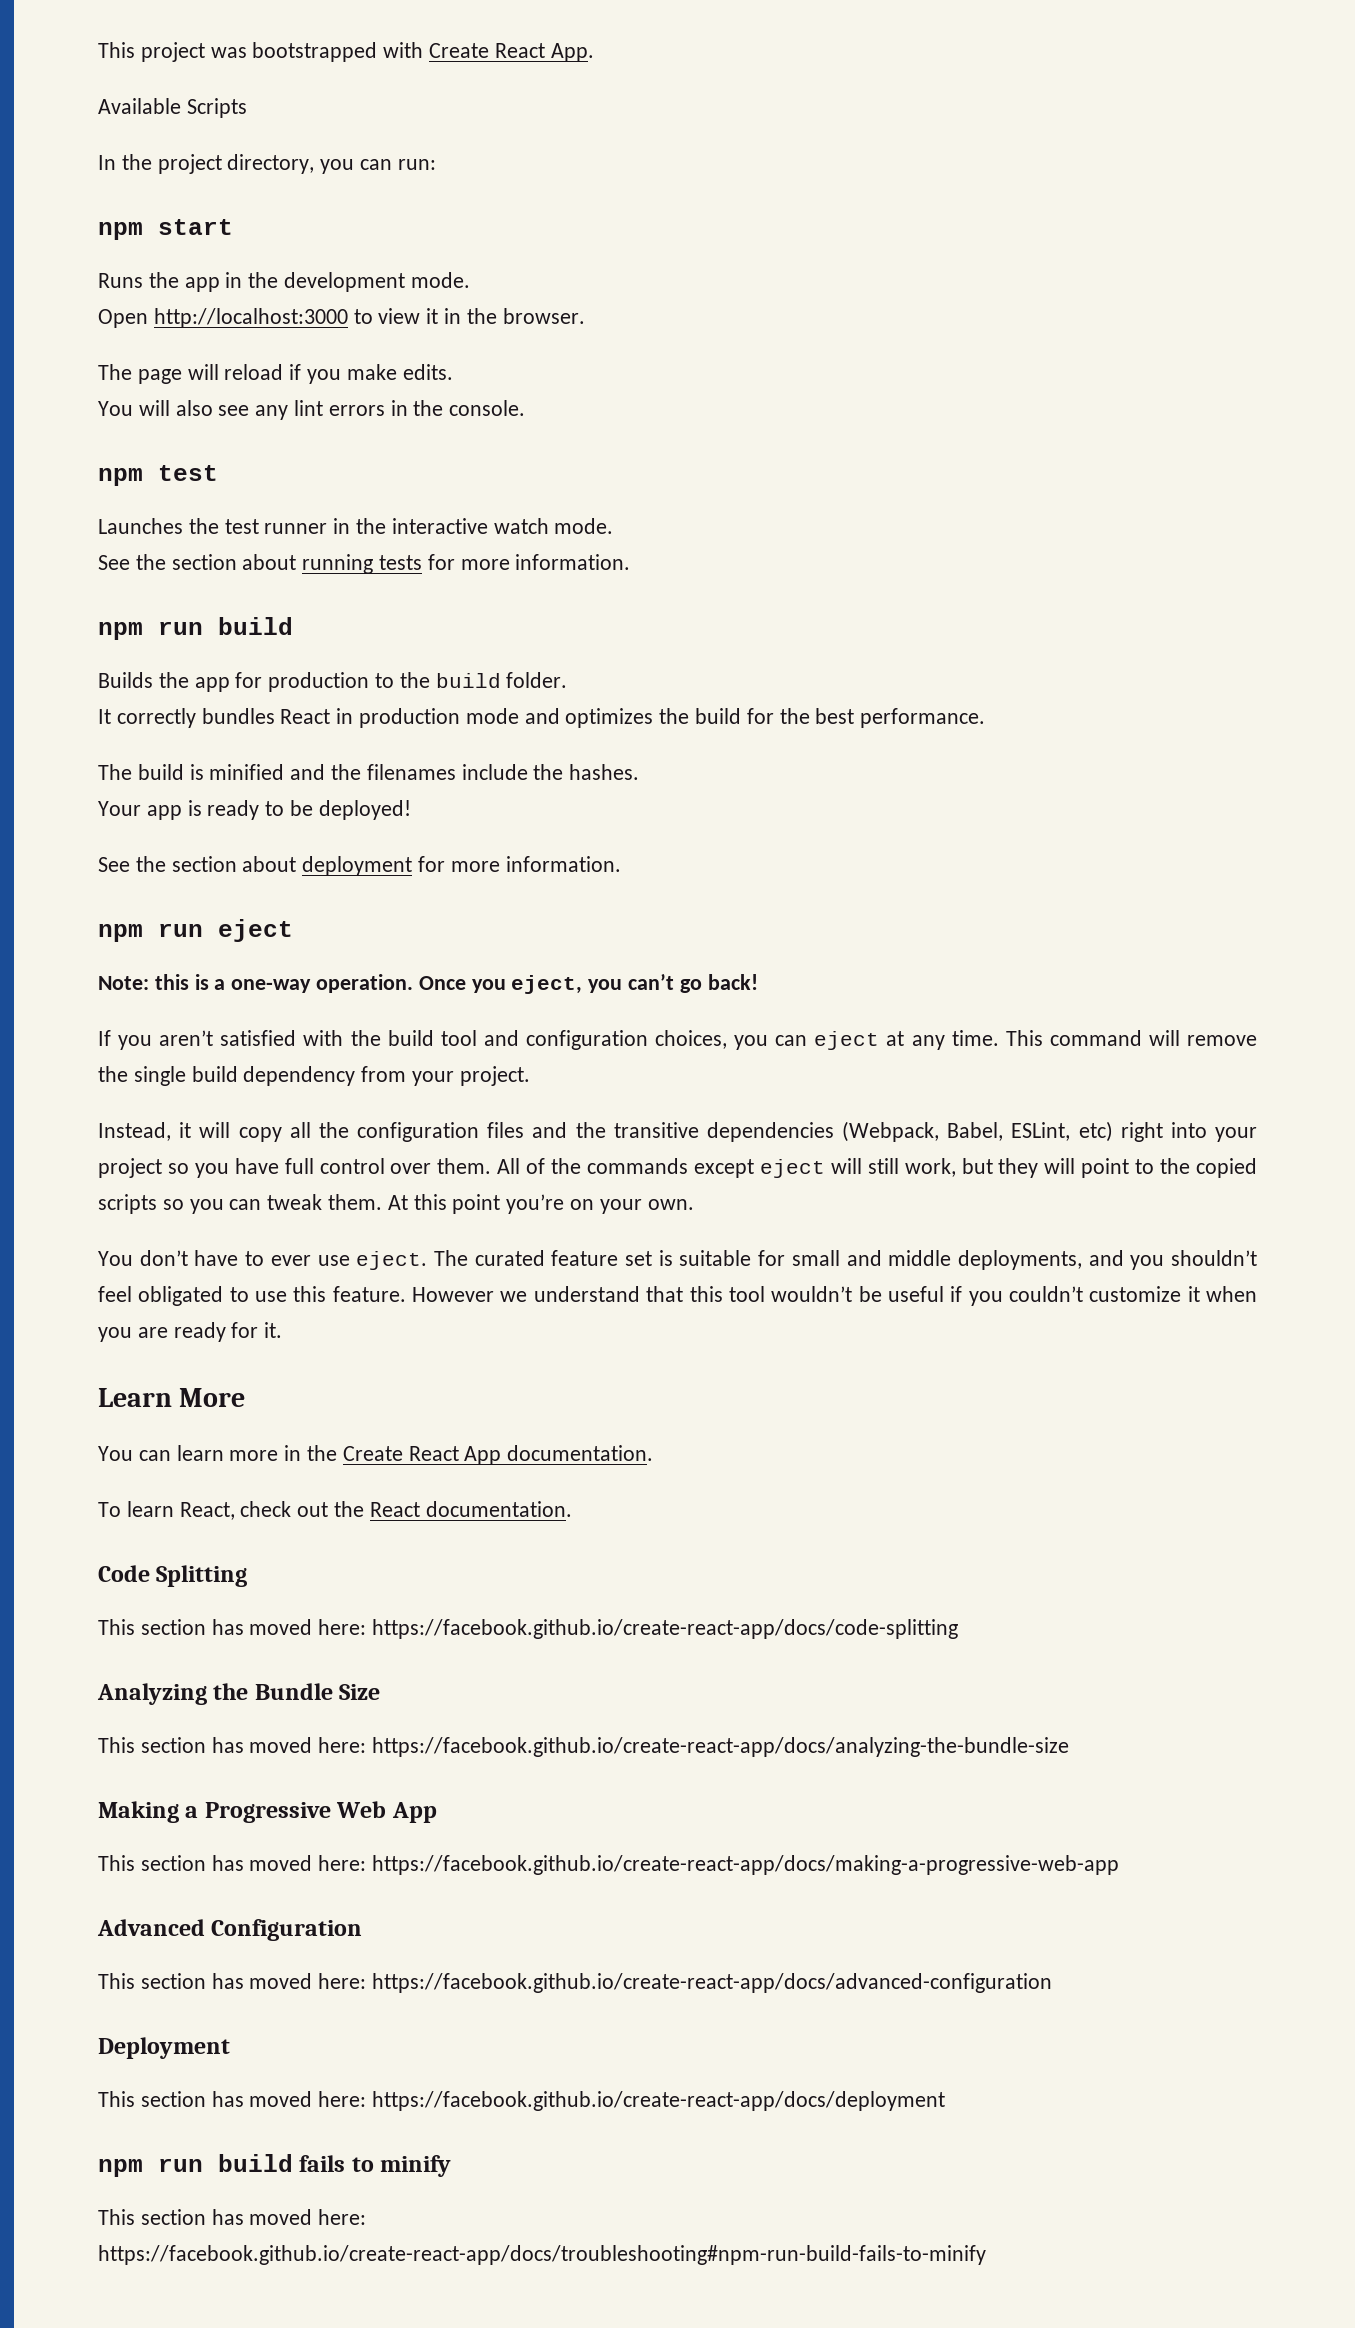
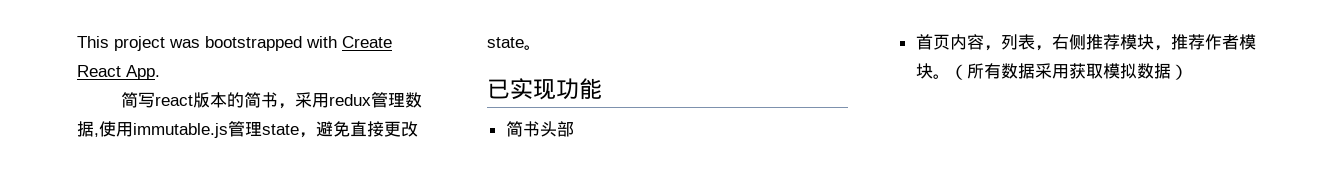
- Available Scripts
- In the project directory, you can run:
- npm start
- Runs the app in the development mode.
- Open http://localhost:3000 to view it in the browser.
- The page will reload if you make edits.
- You will also see any lint errors in the console.
- npm test
- Launches the test runner in the interactive watch mode.
- See the section about running tests for more information.
- npm run build
- Builds the app for production to the build folder.
- It correctly bundles React in production mode and optimizes the build for the best performance.
- The build is minified and the filenames include the hashes.
- Your app is ready to be deployed!
- See the section about deployment for more information.
- npm run eject
- Note: this is a one-way operation. Once you eject, you can’t go back!
- If you aren’t satisfied with the build tool and configuration choices, you can eject at any time. This command will remove the single build dependency from your project.
- Instead, it will copy all the configuration files and the transitive dependencies (Webpack, Babel, ESLint, etc) right into your project so you have full control over them. All of the commands except eject will still work, but they will point to the copied scripts so you can tweak them. At this point you’re on your own.
- You don’t have to ever use eject. The curated feature set is suitable for small and middle deployments, and you shouldn’t feel obligated to use this feature. However we understand that this tool wouldn’t be useful if you couldn’t customize it when you are ready for it.
- Learn More
- You can learn more in the Create React App documentation.
- To learn React, check out the React documentation.
- Code Splitting
- This section has moved here: https://facebook.github.io/create-react-app/docs/code-splitting
- Analyzing the Bundle Size
- This section has moved here: https://facebook.github.io/create-react-app/docs/analyzing-the-bundle-size
- Making a Progressive Web App
- This section has moved here: https://facebook.github.io/create-react-app/docs/making-a-progressive-web-app
- Advanced Configuration
- This section has moved here: https://facebook.github.io/create-react-app/docs/advanced-configuration
- Deployment
- This section has moved here: https://facebook.github.io/create-react-app/docs/deployment
- npm run build fails to minify
- This section has moved here: https://facebook.github.io/create-react-app/docs/troubleshooting#npm-run-build-fails-to-minify
+ 简写react版本的简书，采用redux管理数据,使用immutable.js管理state，避免直接更改state。
+ 已实现功能
+ 简书头部
+ 首页内容，列表，右侧推荐模块，推荐作者模块。（所有数据采用获取模拟数据）

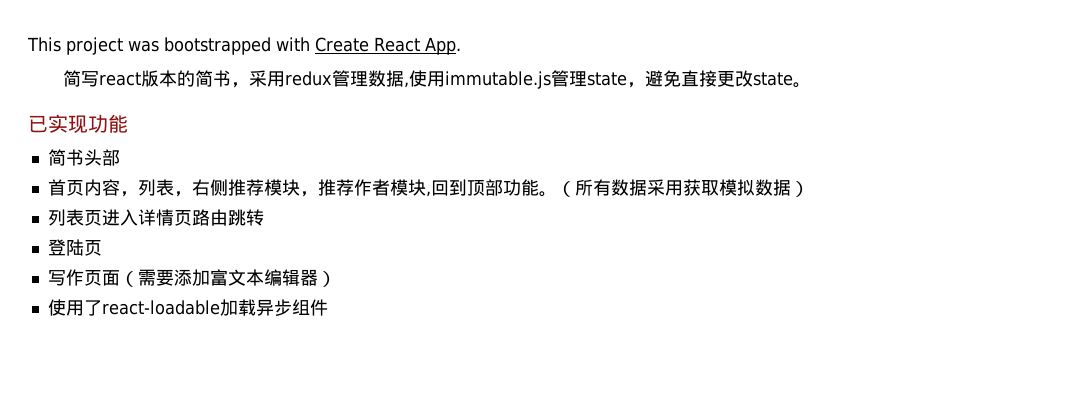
- 首页内容，列表，右侧推荐模块，推荐作者模块。
+ 首页内容，列表，右侧推荐模块，推荐作者模块,回到顶部功能。
+ 列表页进入详情页路由跳转
+ 登陆页
+ 写作页面（需要添加富文本编辑器）
+ 使用了react-loadable加载异步组件

